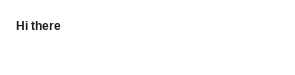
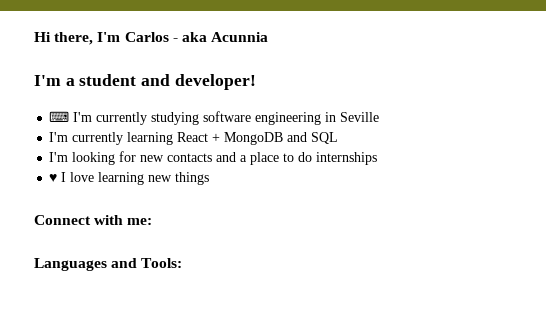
- Hi there
+ Hi there, I'm Carlos - aka Acunnia
+ I'm a student and developer!
+ ⌨ I'm currently studying software engineering in Seville
+ I'm currently learning React + MongoDB and SQL
+ I'm looking for new contacts and a place to do internships
+ ♥ I love learning new things
+ Connect with me:
+ Languages and Tools:

